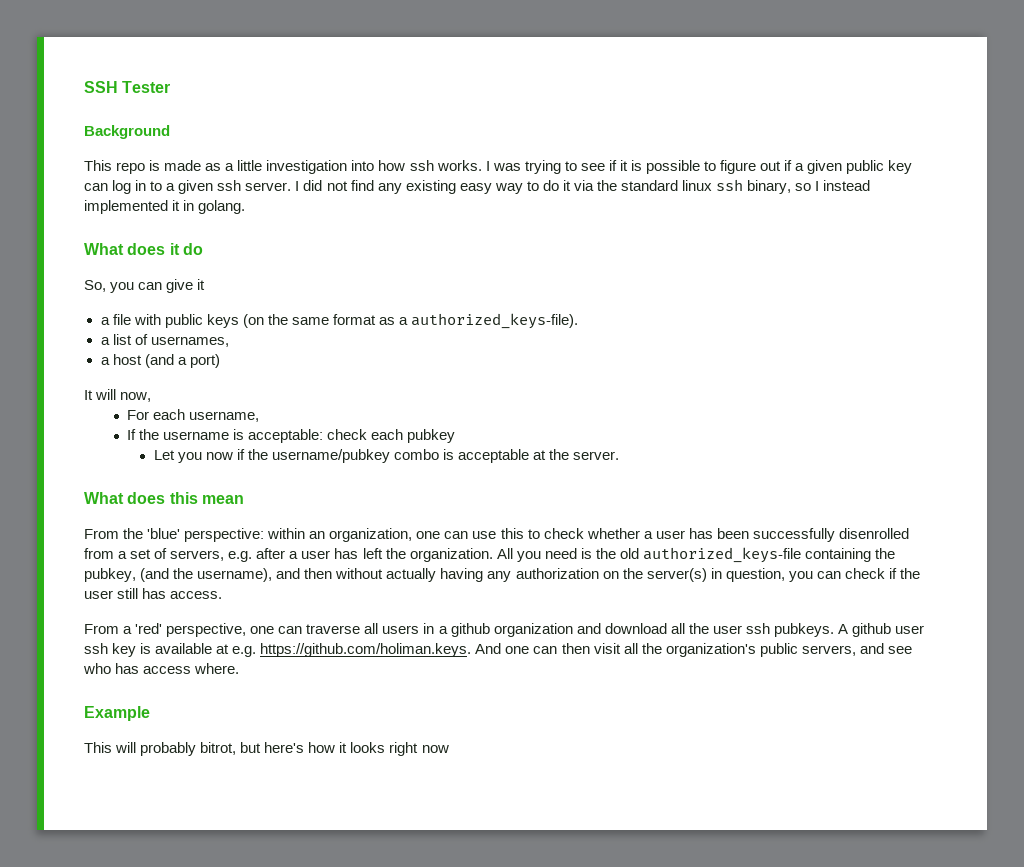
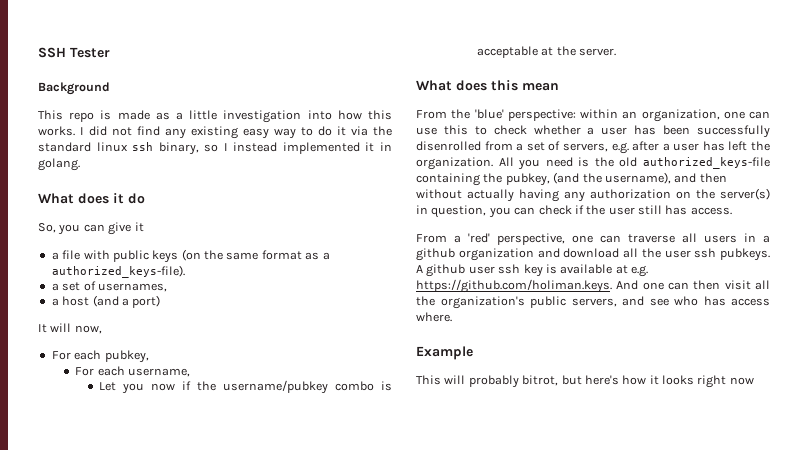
- This repo is made as a little investigation into how ssh works.
+ This repo is made as a little investigation into how this works.
- I was trying to see if it is possible to figure out if a given public key can log in to a given ssh server. I did not find any existing easy way to do it via the standard linux ssh binary, so I instead implemented it in golang.
+ I did not find any existing easy way to do it via the standard linux ssh binary, so I instead implemented it in golang.
- a list of usernames,
+ a set of usernames,
+ For each pubkey,
- If the username is acceptable: check each pubkey

